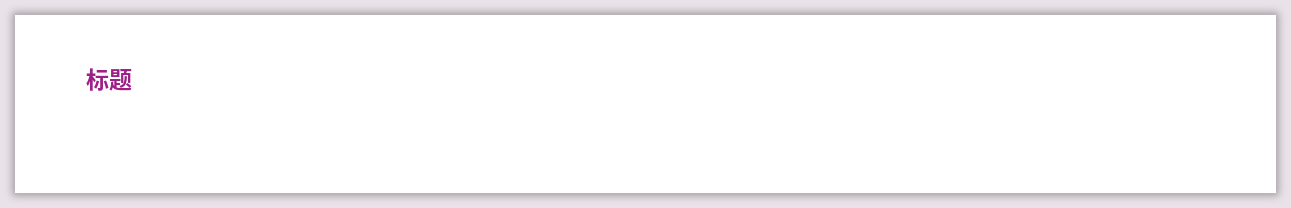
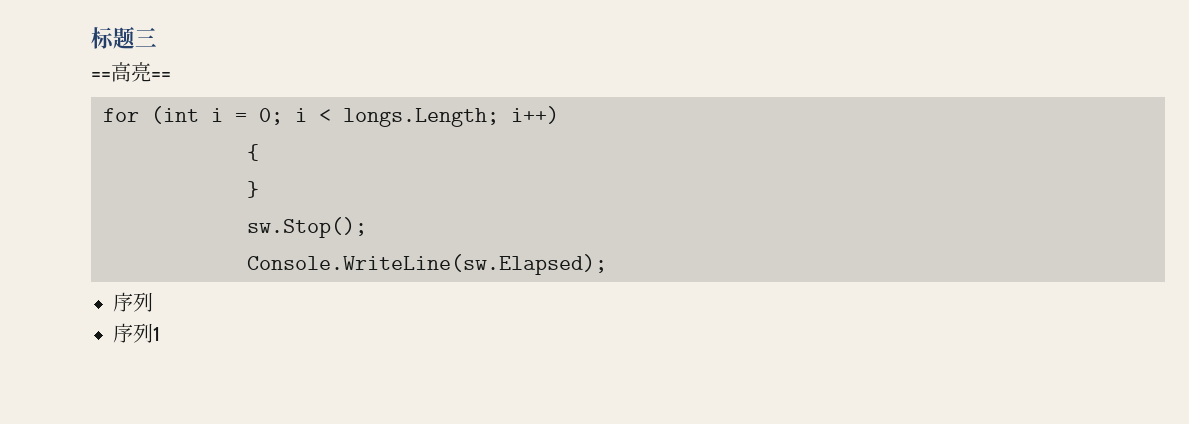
- 标题
+ 标题三
+ ==高亮==
+ for (int i = 0; i < longs.Length; i++)
+ {
+ }
+ sw.Stop();
+ Console.WriteLine(sw.Elapsed);
+ 序列
+ 序列1

